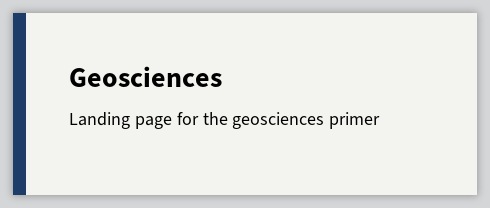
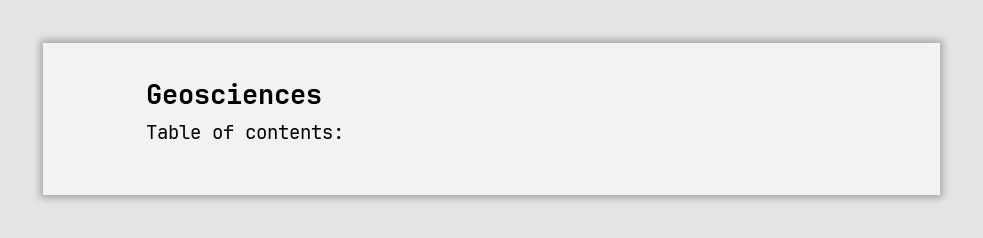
- Landing page for the geosciences primer
+ Table of contents:

